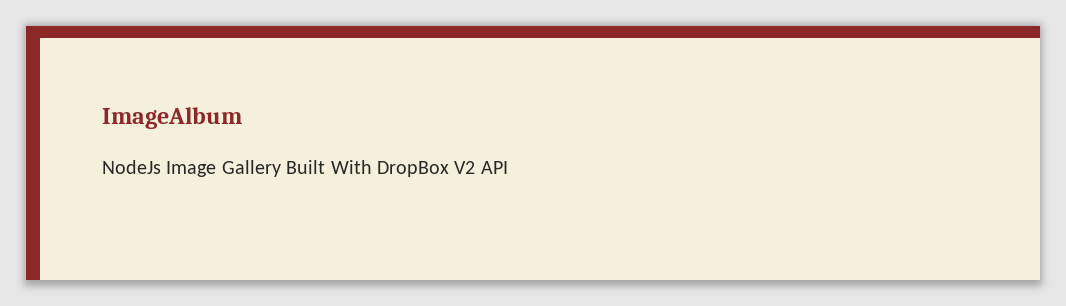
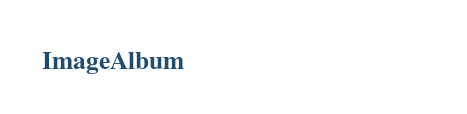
- NodeJs Image Gallery Built With DropBox V2 API

